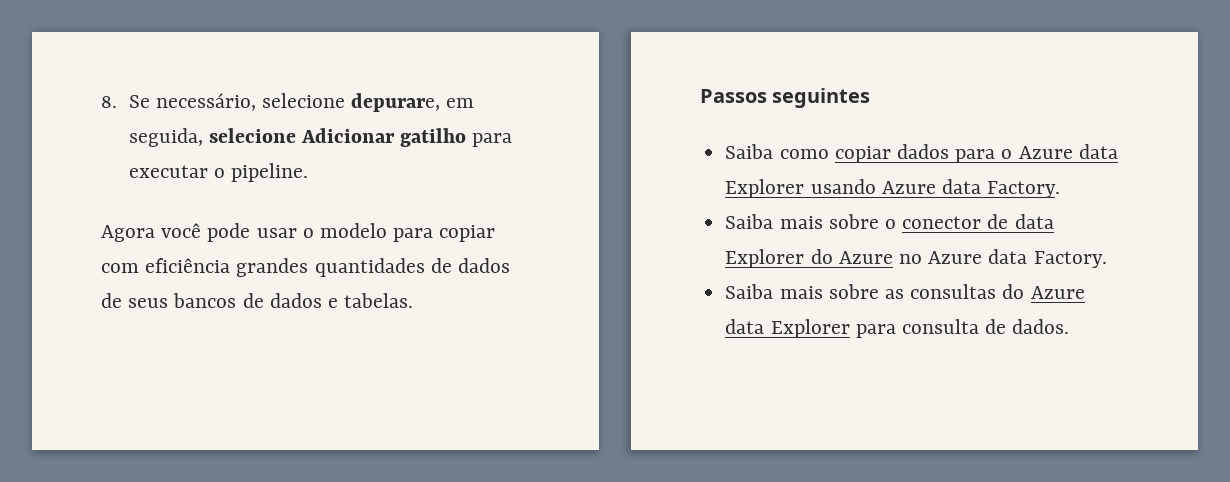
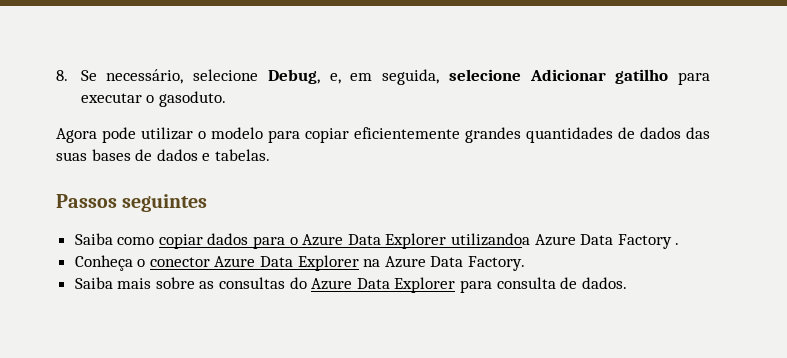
- 8. Se necessário, selecione depurare, em seguida, selecione Adicionar gatilho para executar o pipeline.
+ 8. Se necessário, selecione Debug, e, em seguida, selecione Adicionar gatilho para executar o gasoduto.
- Agora você pode usar o modelo para copiar com eficiência grandes quantidades de dados de seus bancos de dados e tabelas.
+ Agora pode utilizar o modelo para copiar eficientemente grandes quantidades de dados das suas bases de dados e tabelas.
- Saiba como copiar dados para o Azure data Explorer usando Azure data Factory.
- Saiba mais sobre o conector de data Explorer do Azure no Azure data Factory.
+ Saiba como copiar dados para o Azure Data Explorer utilizandoa Azure Data Factory .
+ Conheça o conector Azure Data Explorer na Azure Data Factory.
- Saiba mais sobre as consultas do Azure data Explorer para consulta de dados.
+ Saiba mais sobre as consultas do Azure Data Explorer para consulta de dados.

